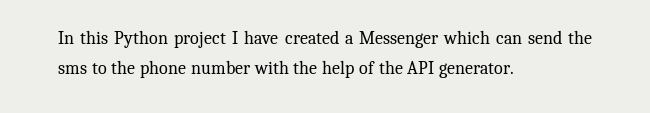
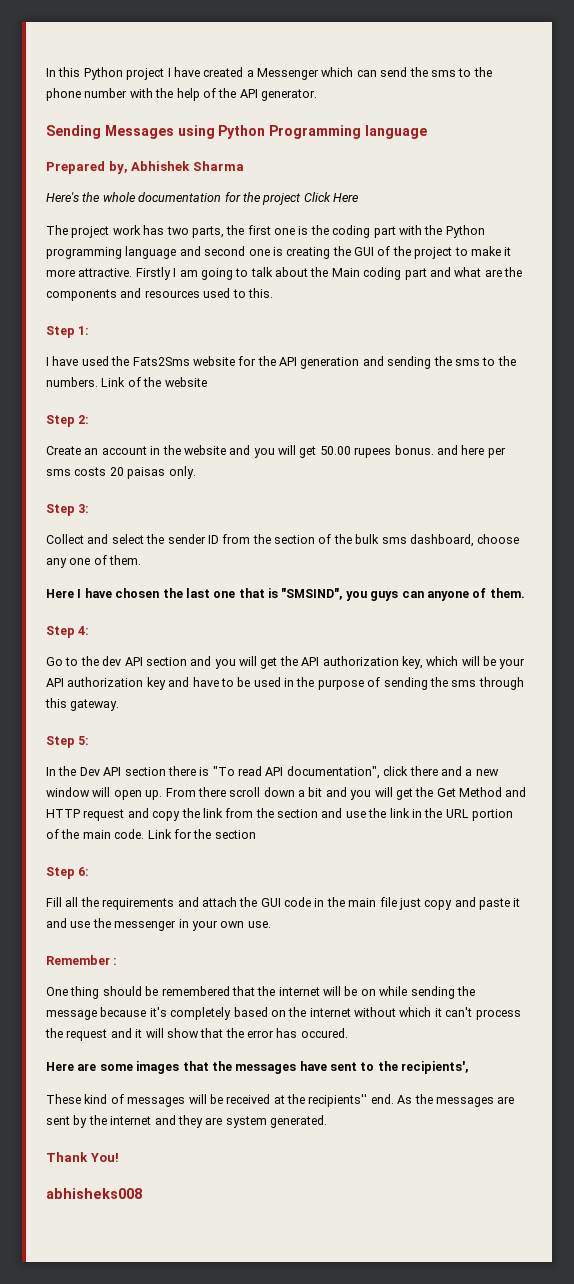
+ Sending Messages using Python Programming language
+ Prepared by, Abhishek Sharma
+ Here's the whole documentation for the project Click Here
+ The project work has two parts, the first one is the coding part with the Python programming language and second one is creating the GUI of the project to make it more attractive. Firstly I am going to talk about the Main coding part and what are the components and resources used to this.
+ Step 1:
+ I have used the Fats2Sms website for the API generation and sending the sms to the numbers. Link of the website
+ Step 2:
+ Create an account in the website and you will get 50.00 rupees bonus. and here per sms costs 20 paisas only.
+ Step 3:
+ Collect and select the sender ID from the section of the bulk sms dashboard, choose any one of them.
+ Here I have chosen the last one that is "SMSIND", you guys can anyone of them.
+ Step 4:
+ Go to the dev API section and you will get the API authorization key, which will be your API authorization key and have to be used in the purpose of sending the sms through this gateway.
+ Step 5:
+ In the Dev API section there is "To read API documentation", click there and a new window will open up. From there scroll down a bit and you will get the Get Method and HTTP request and copy the link from the section and use the link in the URL portion of the main code. Link for the section
+ Step 6:
+ Fill all the requirements and attach the GUI code in the main file just copy and paste it and use the messenger in your own use.
+ Remember :
+ One thing should be remembered that the internet will be on while sending the message because it's completely based on the internet without which it can't process the request and it will show that the error has occured.
+ Here are some images that the messages have sent to the recipients',
+ These kind of messages will be received at the recipients'' end. As the messages are sent by the internet and they are system generated.
+ Thank You!
+ abhisheks008

